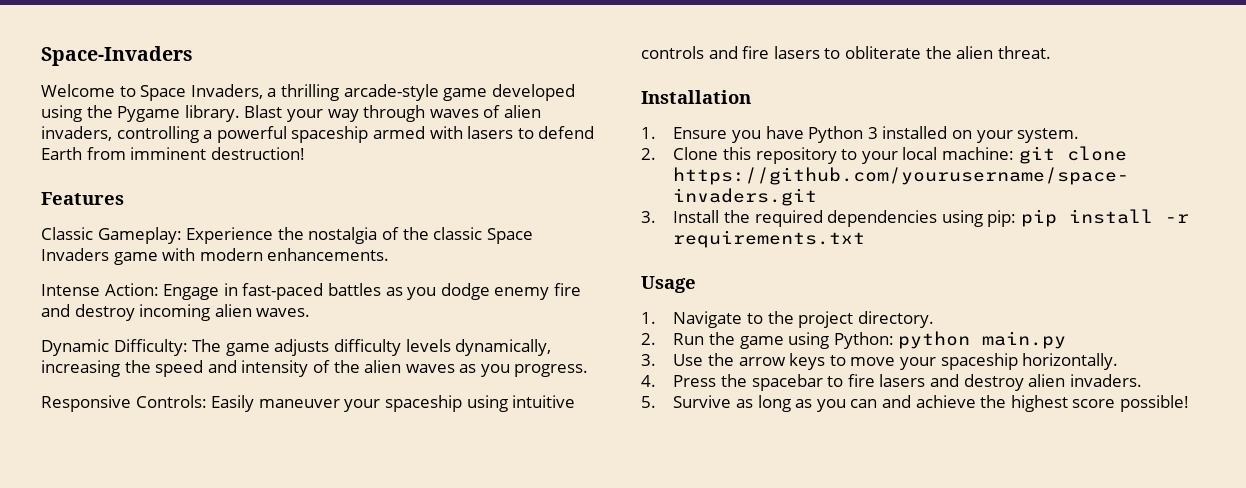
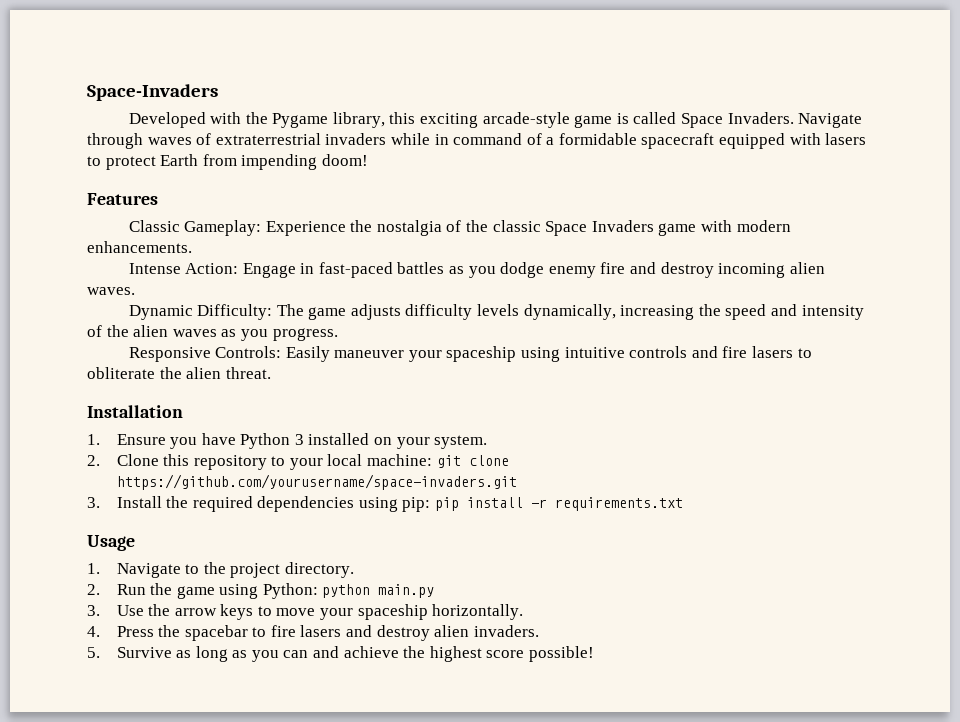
- Welcome to Space Invaders, a thrilling arcade-style game developed using the Pygame library. Blast your way through waves of alien invaders, controlling a powerful spaceship armed with lasers to defend Earth from imminent destruction!
+ Developed with the Pygame library, this exciting arcade-style game is called Space Invaders. Navigate through waves of extraterrestrial invaders while in command of a formidable spacecraft equipped with lasers to protect Earth from impending doom!

